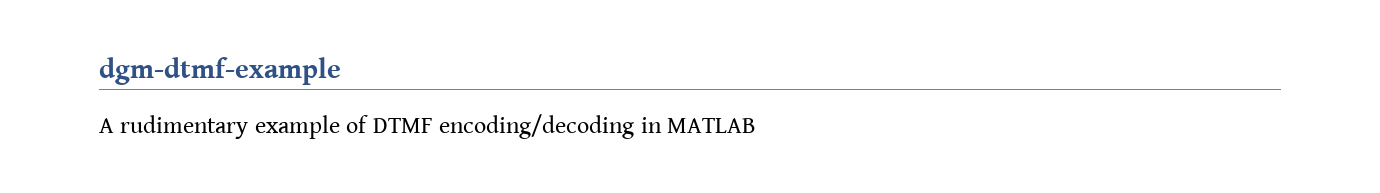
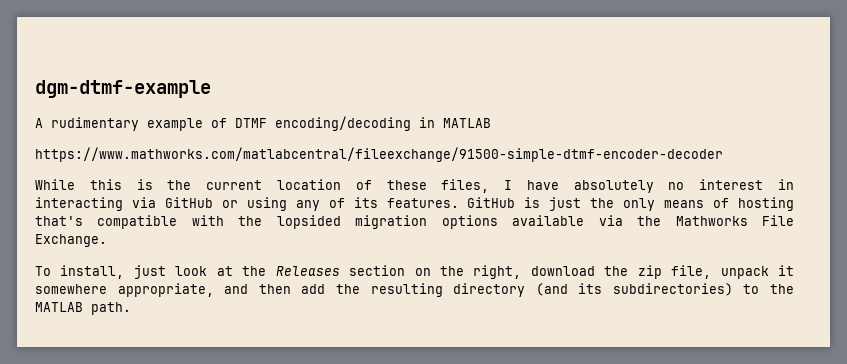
+ https://www.mathworks.com/matlabcentral/fileexchange/91500-simple-dtmf-encoder-decoder
+ While this is the current location of these files, I have absolutely no interest in interacting via GitHub or using any of its features. GitHub is just the only means of hosting that's compatible with the lopsided migration options available via the Mathworks File Exchange.
+ To install, just look at the Releases section on the right, download the zip file, unpack it somewhere appropriate, and then add the resulting directory (and its subdirectories) to the MATLAB path.

